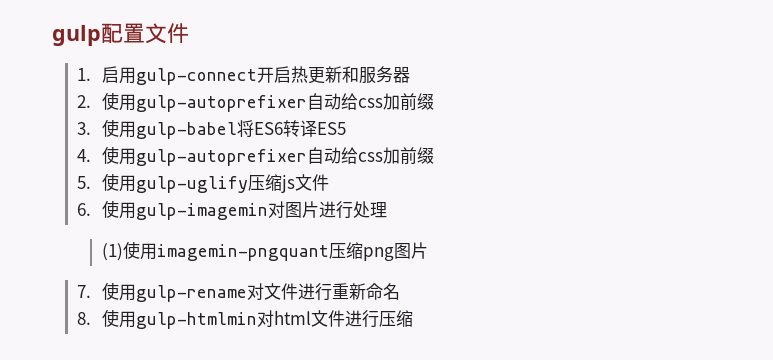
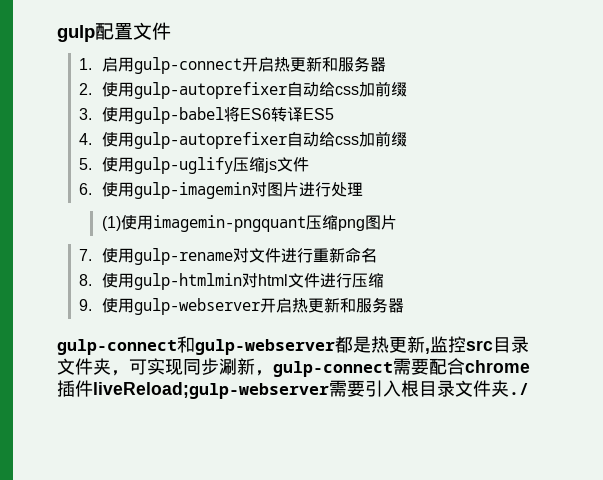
+ 9.使用gulp-webserver开启热更新和服务器
+ gulp-connect和gulp-webserver都是热更新,监控src目录文件夹，可实现同步涮新，gulp-connect需要配合chrome插件liveReload;gulp-webserver需要引入根目录文件夹./

